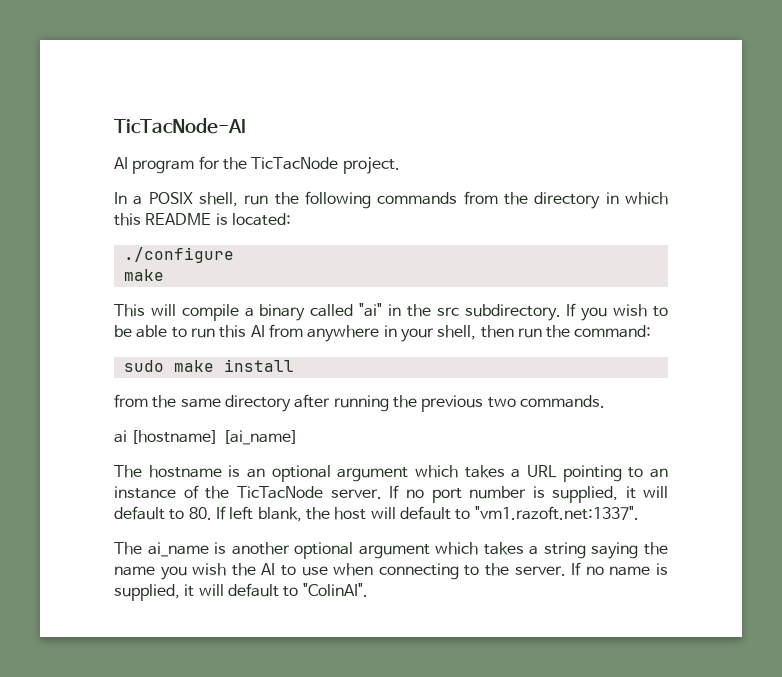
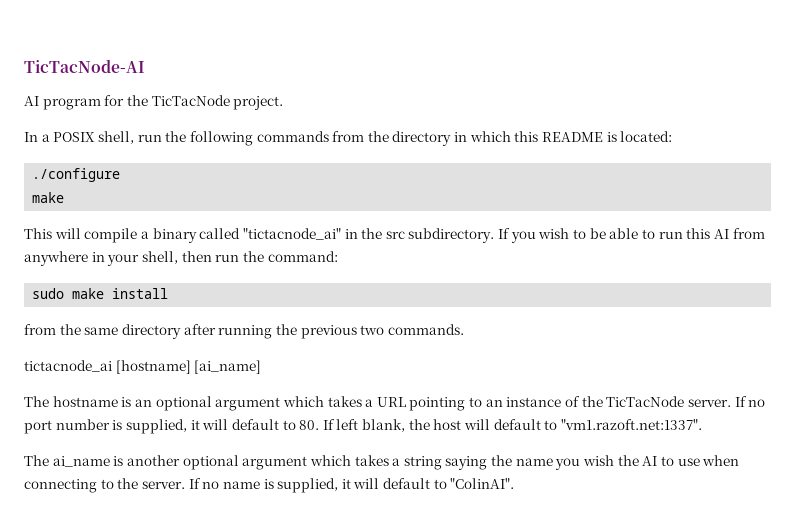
- This will compile a binary called "ai" in the src subdirectory.
+ This will compile a binary called "tictacnode_ai" in the src subdirectory.
- ai [hostname] [ai_name]
+ tictacnode_ai [hostname] [ai_name]

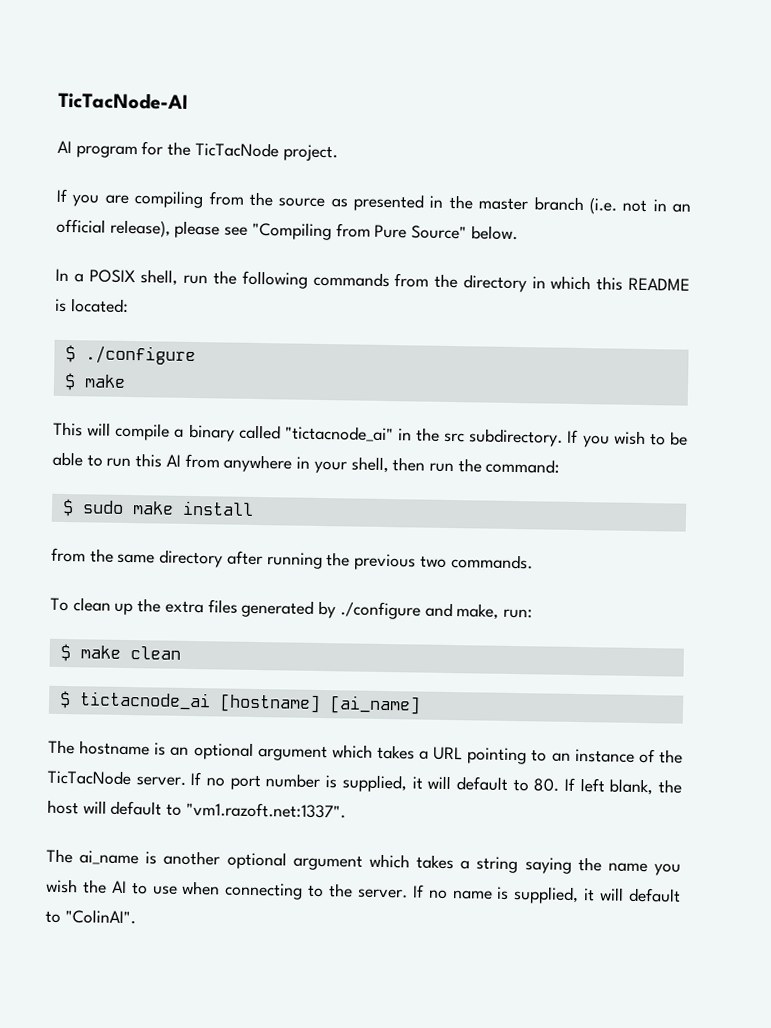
+ If you are compiling from the source as presented in the master branch (i.e. not in an official release), please see "Compiling from Pure Source" below.
- ./configure
- make
+ $ ./configure
+ $ make
- sudo make install
+ $ sudo make install
- tictacnode_ai [hostname] [ai_name]
+ To clean up the extra files generated by ./configure and make, run:
+ $ make clean
+ $ tictacnode_ai [hostname] [ai_name]

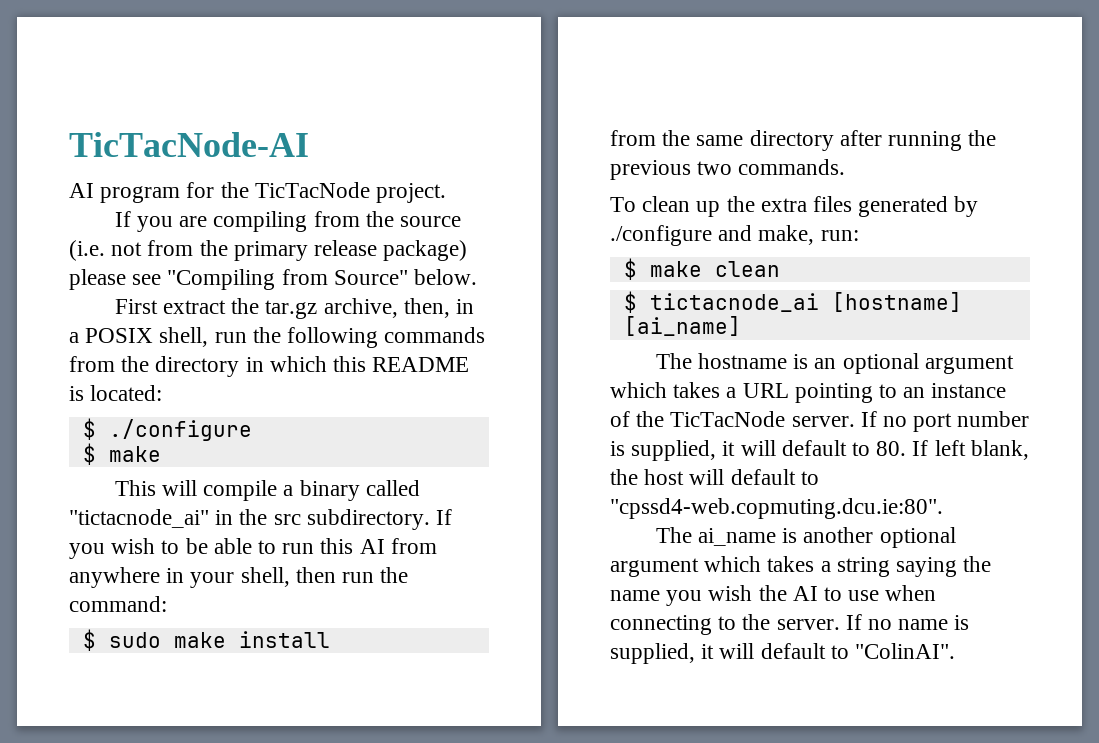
- If you are compiling from the source as presented in the master branch (i.e. not in an official release), please see "Compiling from Pure Source" below.
+ If you are compiling from the source (i.e. not from the primary release package) please see "Compiling from Source" below.
- In a POSIX shell, run the following commands from the directory in which this README is located:
+ First extract the tar.gz archive, then, in a POSIX shell, run the following commands from the directory in which this README is located:
- If no port number is supplied, it will default to 80. If left blank, the host will default to "vm1.razoft.net:1337".
+ If no port number is supplied, it will default to 80. If left blank, the host will default to "cpssd4-web.copmuting.dcu.ie:80".

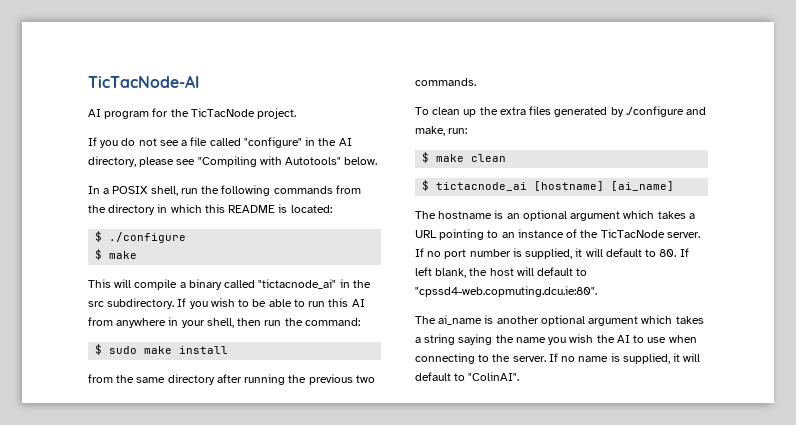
- If you are compiling from the source (i.e. not from the primary release package) please see "Compiling from Source" below.
+ If you do not see a file called "configure" in the AI directory, please see "Compiling with Autotools" below.
- First extract the tar.gz archive, then, in a POSIX shell, run the following commands from the directory in which this README is located:
+ In a POSIX shell, run the following commands from the directory in which this README is located:

